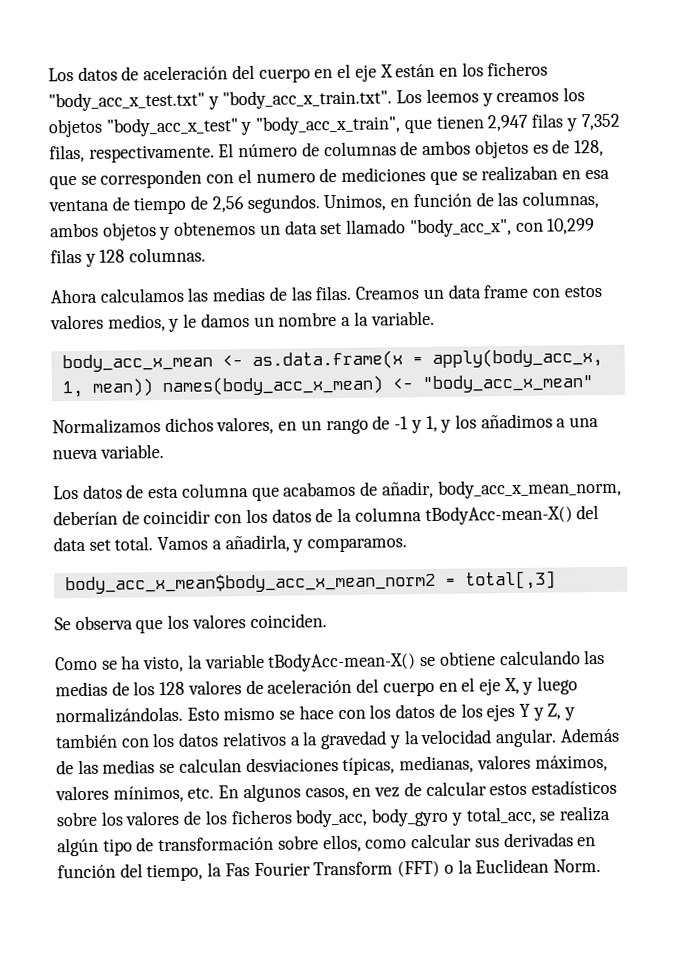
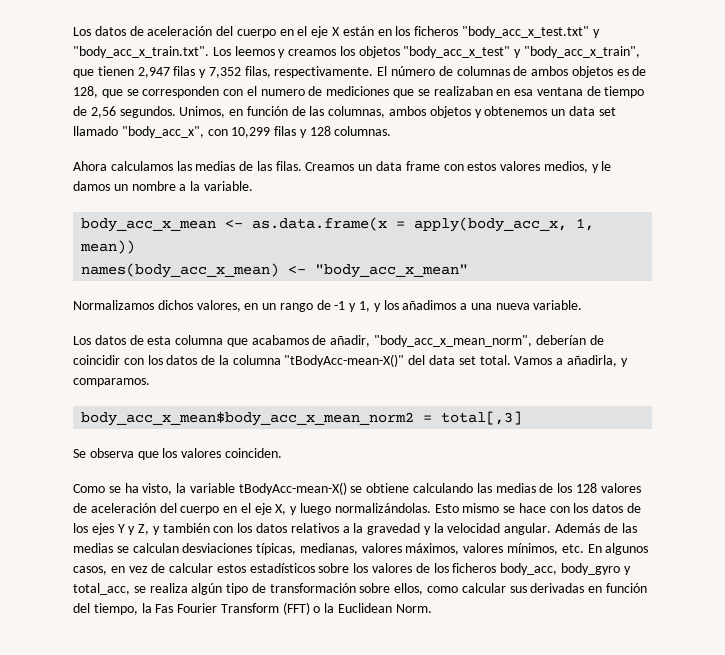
- body_acc_x_mean <- as.data.frame(x = apply(body_acc_x, 1, mean)) names(body_acc_x_mean) <- "body_acc_x_mean"
+ body_acc_x_mean <- as.data.frame(x = apply(body_acc_x, 1, mean))
+ names(body_acc_x_mean) <- "body_acc_x_mean"
- Los datos de esta columna que acabamos de añadir, body_acc_x_mean_norm, deberían de coincidir con los datos de la columna tBodyAcc-mean-X() del data set total.
+ Los datos de esta columna que acabamos de añadir, "body_acc_x_mean_norm", deberían de coincidir con los datos de la columna "tBodyAcc-mean-X()" del data set total.

